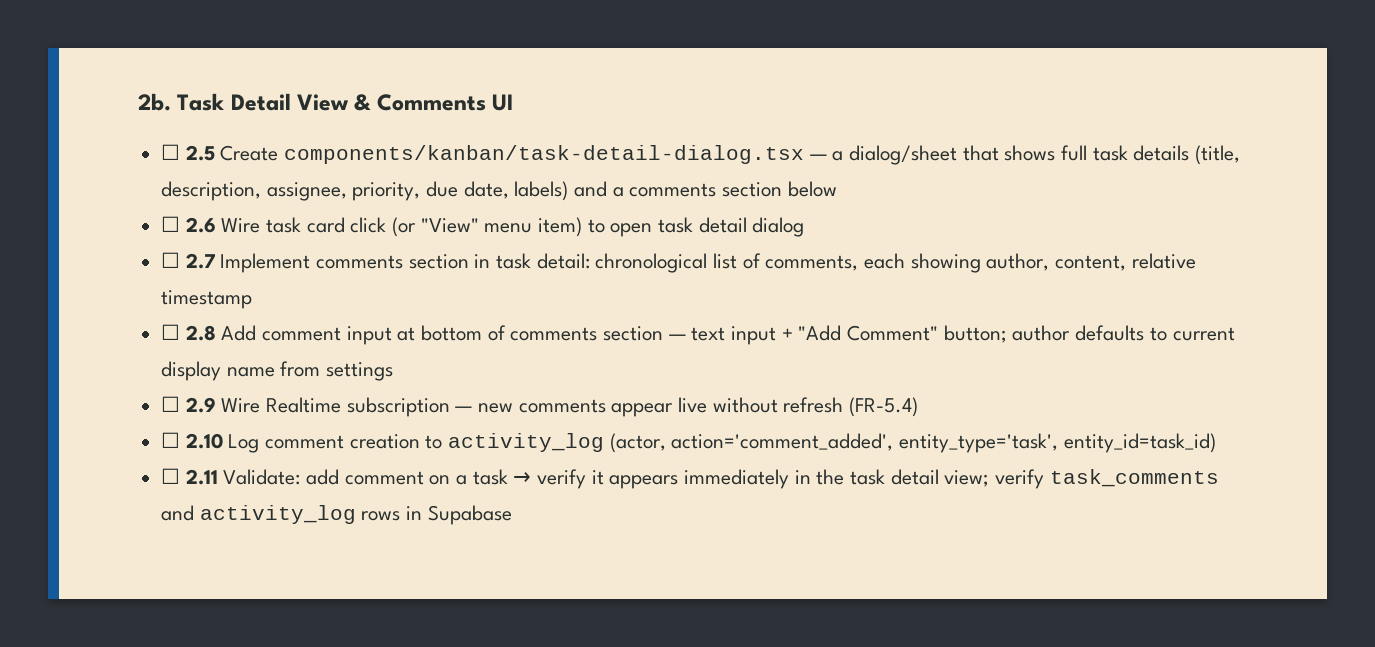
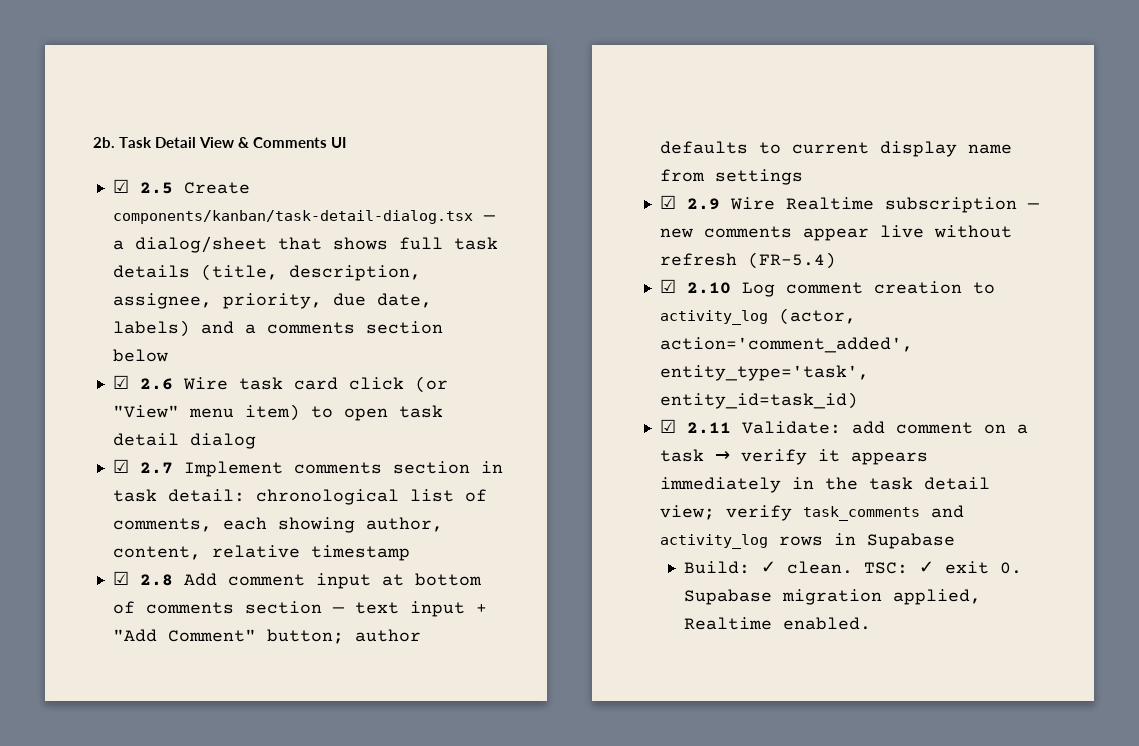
- ☐ 2.5 Create components/kanban/task-detail-dialog.tsx — a dialog/sheet that shows full task details (title, description, assignee, priority, due date, labels) and a comments section below
+ ☑ 2.5 Create components/kanban/task-detail-dialog.tsx — a dialog/sheet that shows full task details (title, description, assignee, priority, due date, labels) and a comments section below
- ☐ 2.6 Wire task card click (or "View" menu item) to open task detail dialog
+ ☑ 2.6 Wire task card click (or "View" menu item) to open task detail dialog
- ☐ 2.7 Implement comments section in task detail: chronological list of comments, each showing author, content, relative timestamp
+ ☑ 2.7 Implement comments section in task detail: chronological list of comments, each showing author, content, relative timestamp
- ☐ 2.8 Add comment input at bottom of comments section — text input + "Add Comment" button; author defaults to current display name from settings
+ ☑ 2.8 Add comment input at bottom of comments section — text input + "Add Comment" button; author defaults to current display name from settings
- ☐ 2.9 Wire Realtime subscription — new comments appear live without refresh (FR-5.4)
+ ☑ 2.9 Wire Realtime subscription — new comments appear live without refresh (FR-5.4)
- ☐ 2.10 Log comment creation to activity_log (actor, action='comment_added', entity_type='task', entity_id=task_id)
+ ☑ 2.10 Log comment creation to activity_log (actor, action='comment_added', entity_type='task', entity_id=task_id)
- ☐ 2.11 Validate: add comment on a task → verify it appears immediately in the task detail view; verify task_comments and activity_log rows in Supabase
+ ☑ 2.11 Validate: add comment on a task → verify it appears immediately in the task detail view; verify task_comments and activity_log rows in Supabase
+ Build: ✓ clean. TSC: ✓ exit 0. Supabase migration applied, Realtime enabled.

